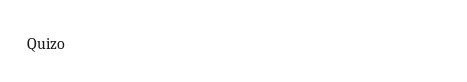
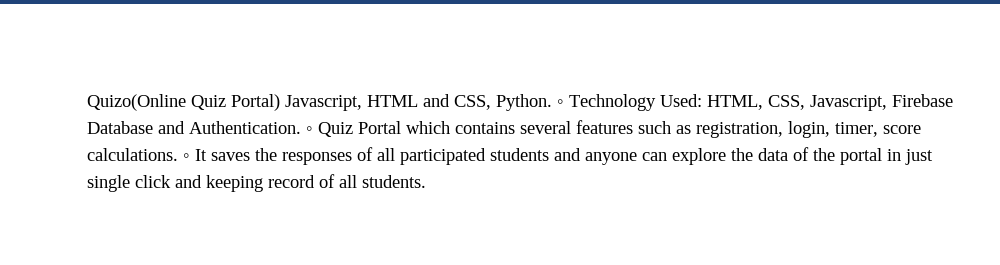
- Quizo
+ Quizo(Online Quiz Portal) Javascript, HTML and CSS, Python. ◦ Technology Used: HTML, CSS, Javascript, Firebase Database and Authentication. ◦ Quiz Portal which contains several features such as registration, login, timer, score calculations. ◦ It saves the responses of all participated students and anyone can explore the data of the portal in just single click and keeping record of all students.

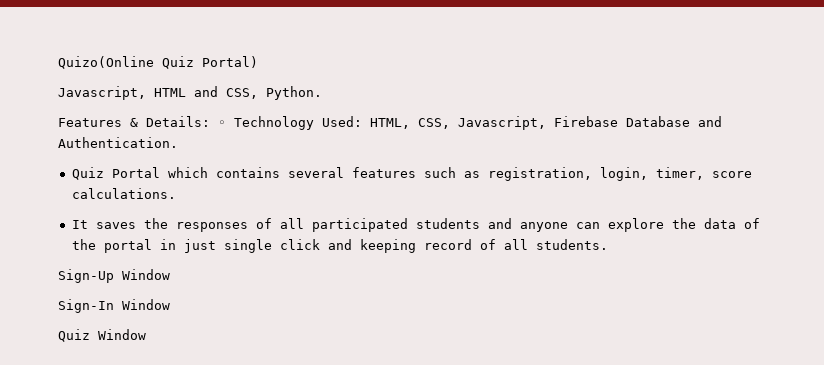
- Quizo(Online Quiz Portal) Javascript, HTML and CSS, Python. ◦ Technology Used: HTML, CSS, Javascript, Firebase Database and Authentication. ◦ Quiz Portal which contains several features such as registration, login, timer, score calculations. ◦ It saves the responses of all participated students and anyone can explore the data of the portal in just single click and keeping record of all students.
+ Quizo(Online Quiz Portal)
+ Javascript, HTML and CSS, Python.
+ Features & Details: ◦ Technology Used: HTML, CSS, Javascript, Firebase Database and Authentication.
+ Quiz Portal which contains several features such as registration, login, timer, score calculations.
+ It saves the responses of all participated students and anyone can explore the data of the portal in just single click and keeping record of all students.
+ Sign-Up Window
+ Sign-In Window
+ Quiz Window

